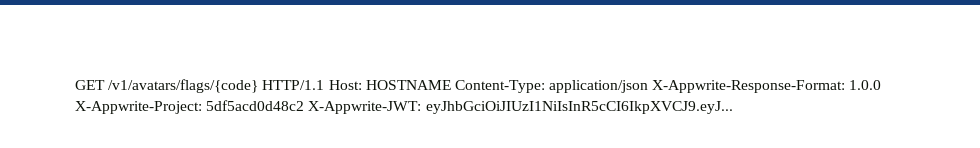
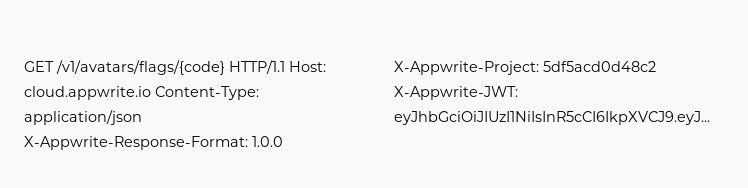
- GET /v1/avatars/flags/{code} HTTP/1.1 Host: HOSTNAME Content-Type: application/json X-Appwrite-Response-Format: 1.0.0 X-Appwrite-Project: 5df5acd0d48c2 X-Appwrite-JWT: eyJhbGciOiJIUzI1NiIsInR5cCI6IkpXVCJ9.eyJ...
+ GET /v1/avatars/flags/{code} HTTP/1.1 Host: cloud.appwrite.io Content-Type: application/json X-Appwrite-Response-Format: 1.0.0 X-Appwrite-Project: 5df5acd0d48c2 X-Appwrite-JWT: eyJhbGciOiJIUzI1NiIsInR5cCI6IkpXVCJ9.eyJ...

